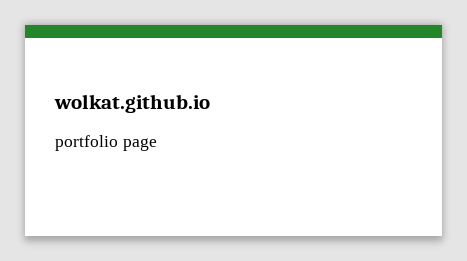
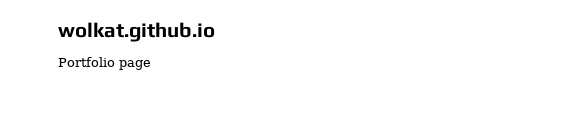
- portfolio page
+ Portfolio page

